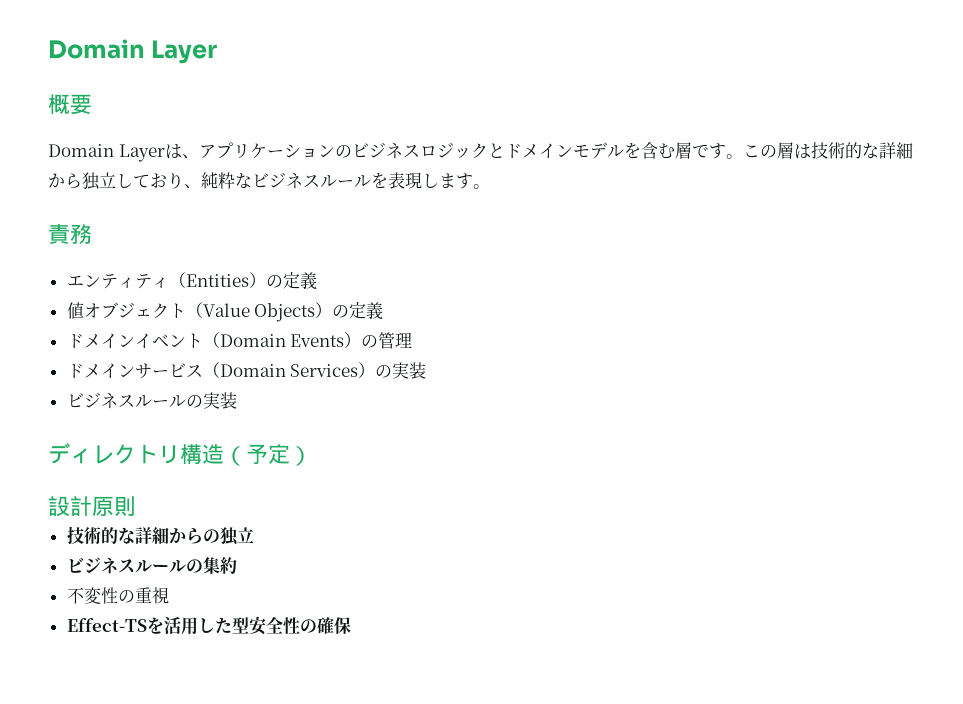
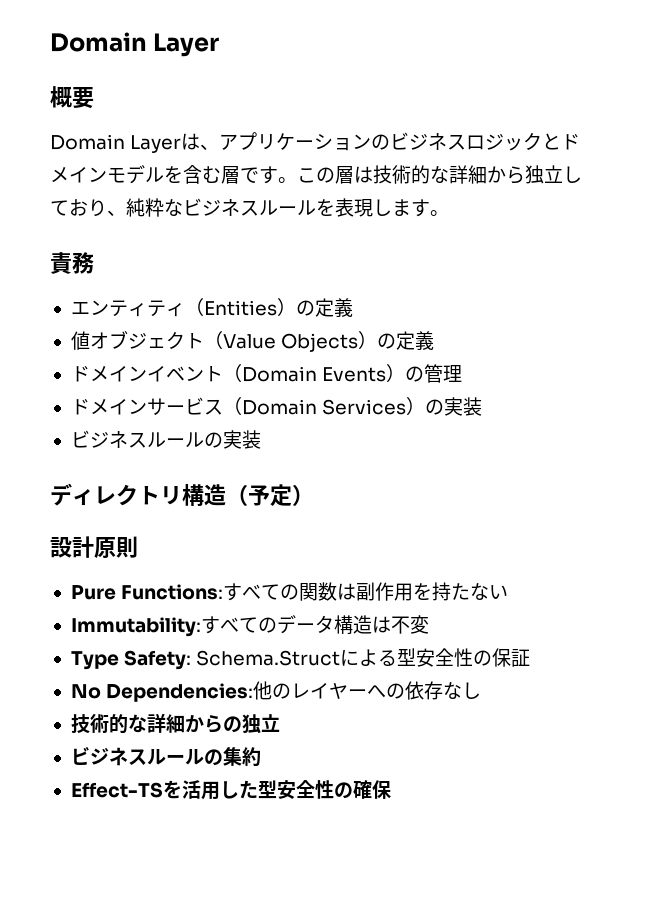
+ Pure Functions:すべての関数は副作用を持たない
+ Immutability:すべてのデータ構造は不変
+ Type Safety: Schema.Structによる型安全性の保証
+ No Dependencies:他のレイヤーへの依存なし
- 不変性の重視

